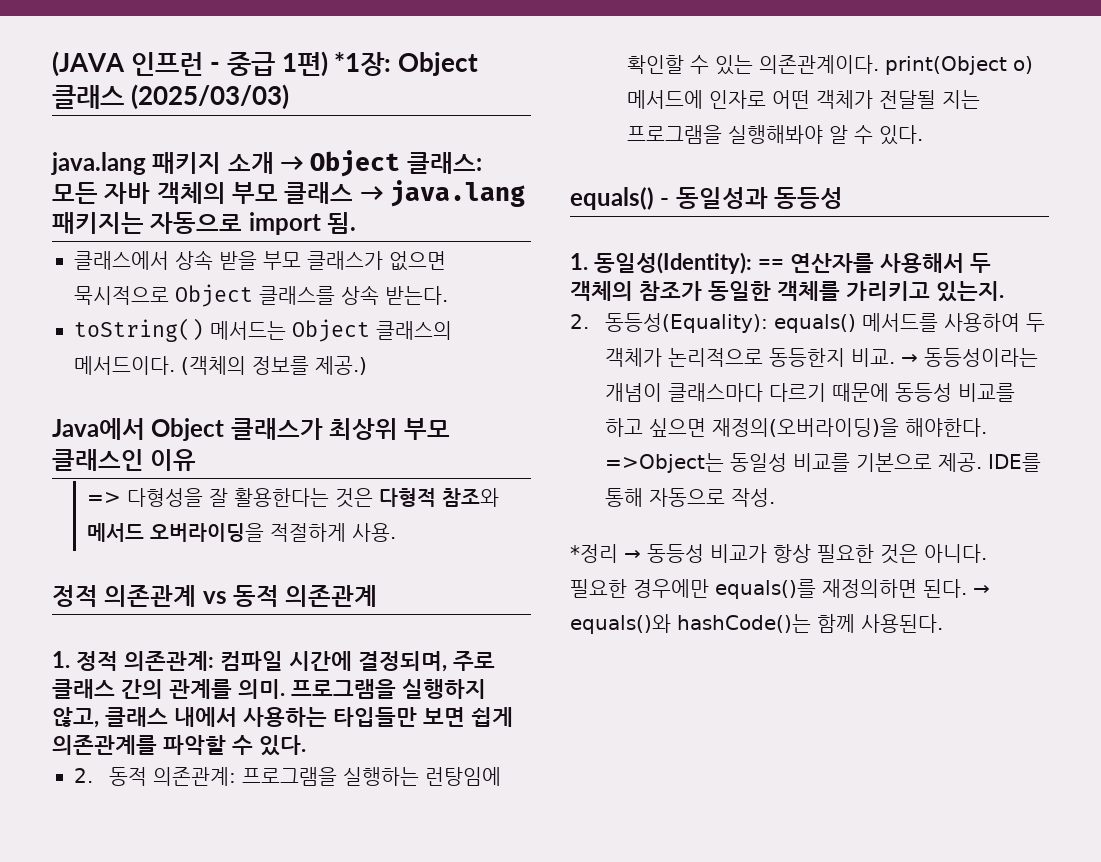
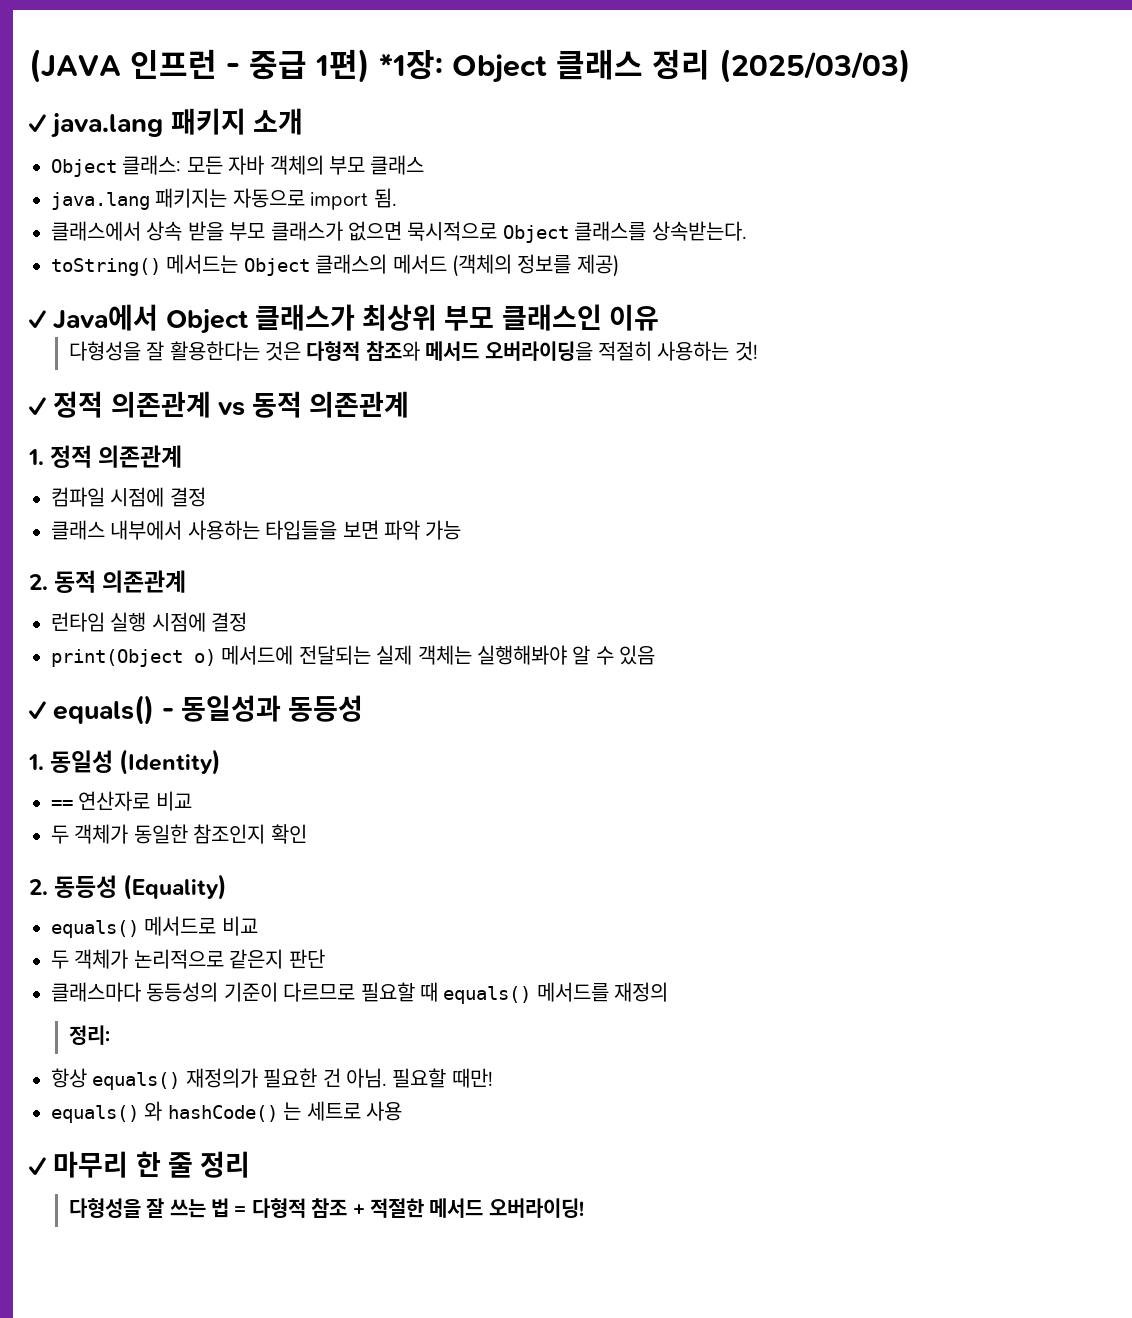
- (JAVA 인프런 - 중급 1편) *1장: Object 클래스 (2025/03/03)
+ (JAVA 인프런 - 중급 1편) *1장: Object 클래스 정리 (2025/03/03)
- java.lang 패키지 소개 → Object 클래스: 모든 자바 객체의 부모 클래스 → java.lang 패키지는 자동으로 import 됨.
+ ✓ java.lang 패키지 소개
+ Object 클래스: 모든 자바 객체의 부모 클래스
+ java.lang 패키지는 자동으로 import 됨.
- 클래스에서 상속 받을 부모 클래스가 없으면 묵시적으로 Object 클래스를 상속 받는다.
+ 클래스에서 상속 받을 부모 클래스가 없으면 묵시적으로 Object 클래스를 상속받는다.
- toString() 메서드는 Object 클래스의 메서드이다. (객체의 정보를 제공.)
- Java에서 Object 클래스가 최상위 부모 클래스인 이유
+ toString() 메서드는 Object 클래스의 메서드 (객체의 정보를 제공)
+ ✓ Java에서 Object 클래스가 최상위 부모 클래스인 이유
- => 다형성을 잘 활용한다는 것은 다형적 참조와 메서드 오버라이딩을 적절하게 사용.
- 정적 의존관계 vs 동적 의존관계
+ 다형성을 잘 활용한다는 것은 다형적 참조와 메서드 오버라이딩을 적절히 사용하는 것!
+ ✓ 정적 의존관계 vs 동적 의존관계
- 1. 정적 의존관계: 컴파일 시간에 결정되며, 주로 클래스 간의 관계를 의미. 프로그램을 실행하지 않고, 클래스 내에서 사용하는 타입들만 보면 쉽게 의존관계를 파악할 수 있다.
- 2. 동적 의존관계: 프로그램을 실행하는 런탕임에 확인할 수 있는 의존관계이다. print(Object o) 메서드에 인자로 어떤 객체가 전달될 지는 프로그램을 실행해봐야 알 수 있다.
- equals() - 동일성과 동등성
+ 1. 정적 의존관계
+ 컴파일 시점에 결정
+ 클래스 내부에서 사용하는 타입들을 보면 파악 가능
+ 2. 동적 의존관계
+ 런타임 실행 시점에 결정
+ print(Object o) 메서드에 전달되는 실제 객체는 실행해봐야 알 수 있음
+ ✓ equals() - 동일성과 동등성
- 1. 동일성(Identity): == 연산자를 사용해서 두 객체의 참조가 동일한 객체를 가리키고 있는지.
- 2. 동등성(Equality): equals() 메서드를 사용하여 두 객체가 논리적으로 동등한지 비교. → 동등성이라는 개념이 클래스마다 다르기 때문에 동등성 비교를 하고 싶으면 재정의(오버라이딩)을 해야한다. =>Object는 동일성 비교를 기본으로 제공. IDE를 통해 자동으로 작성.
- *정리 → 동등성 비교가 항상 필요한 것은 아니다. 필요한 경우에만 equals()를 재정의하면 된다. → equals()와 hashCode()는 함께 사용된다.
+ 1. 동일성 (Identity)
+ == 연산자로 비교
+ 두 객체가 동일한 참조인지 확인
+ 2. 동등성 (Equality)
+ equals() 메서드로 비교
+ 두 객체가 논리적으로 같은지 판단
+ 클래스마다 동등성의 기준이 다르므로 필요할 때 equals() 메서드를 재정의
+ 정리:
+ 항상 equals() 재정의가 필요한 건 아님. 필요할 때만!
+ equals() 와 hashCode() 는 세트로 사용
+ ✓ 마무리 한 줄 정리
+ 다형성을 잘 쓰는 법 = 다형적 참조 + 적절한 메서드 오버라이딩!

